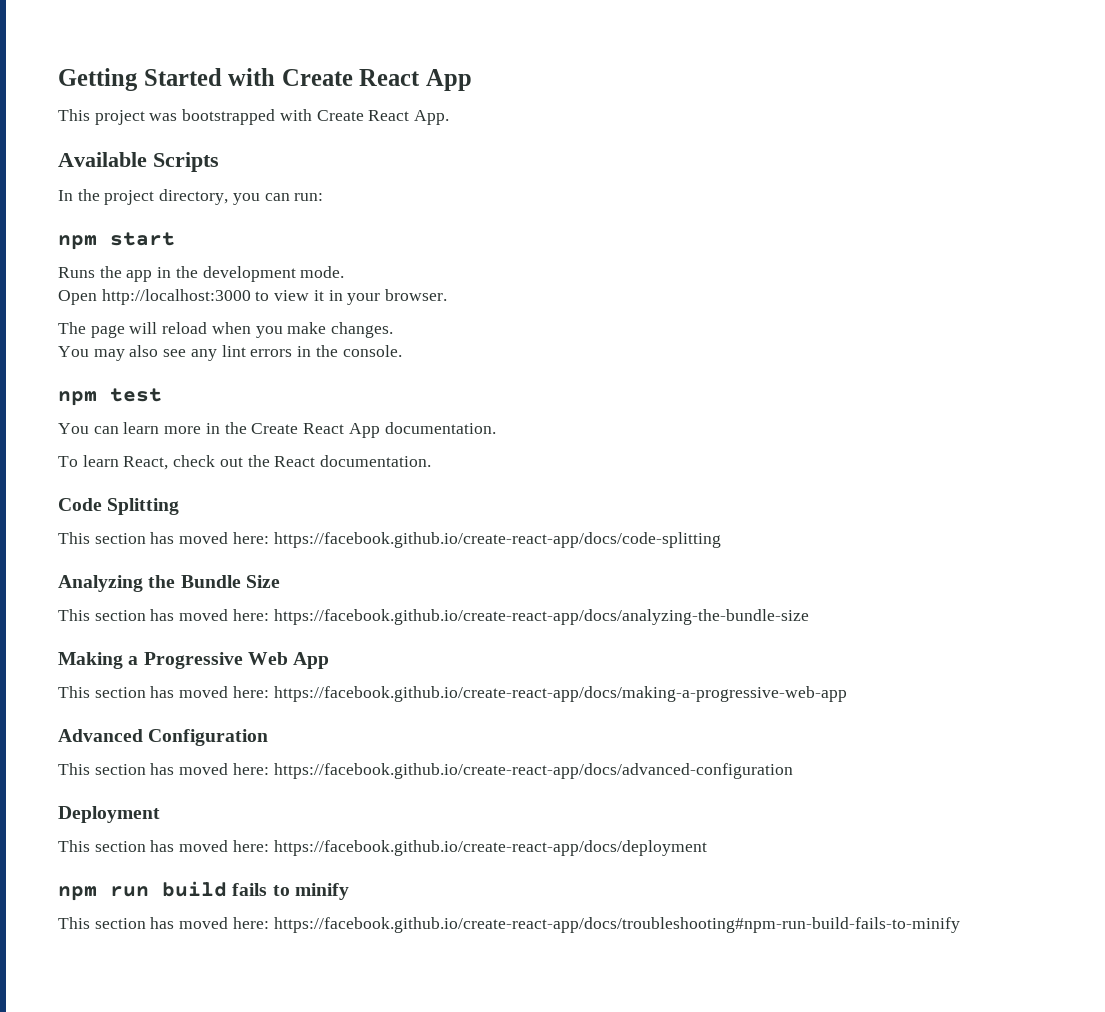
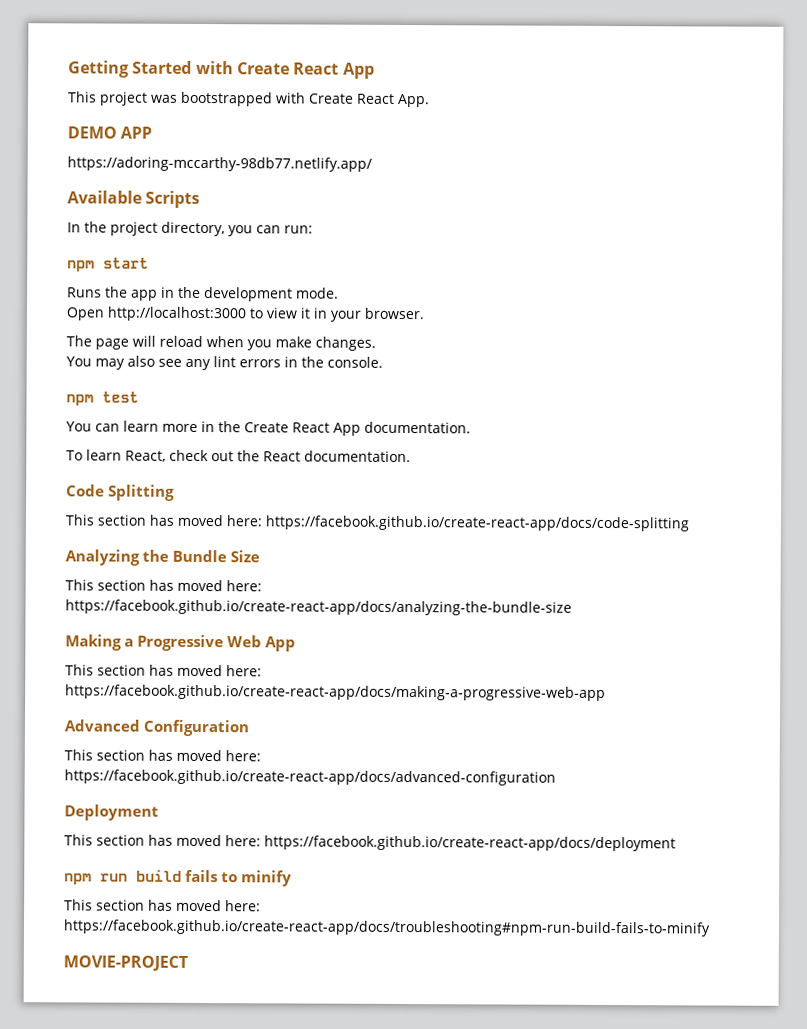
+ DEMO APP
+ https://adoring-mccarthy-98db77.netlify.app/
+ MOVIE-PROJECT

